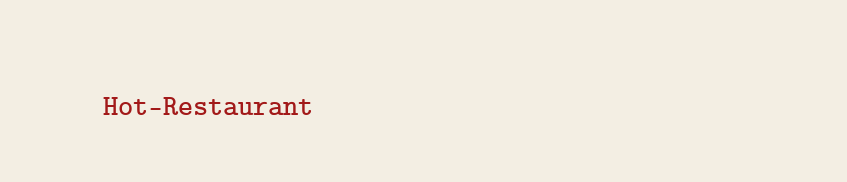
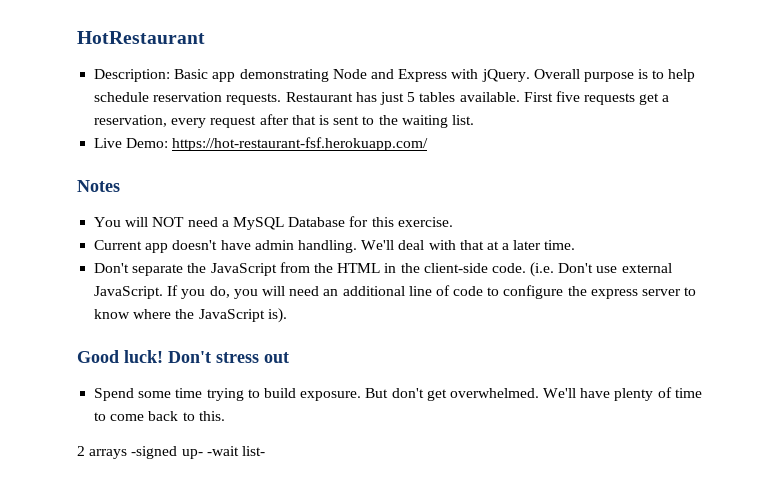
- Hot-Restaurant
+ HotRestaurant
+ Description: Basic app demonstrating Node and Express with jQuery. Overall purpose is to help schedule reservation requests. Restaurant has just 5 tables available. First five requests get a reservation, every request after that is sent to the waiting list.
+ Live Demo: https://hot-restaurant-fsf.herokuapp.com/
+ Notes
+ You will NOT need a MySQL Database for this exercise.
+ Current app doesn't have admin handling. We'll deal with that at a later time.
+ Don't separate the JavaScript from the HTML in the client-side code. (i.e. Don't use external JavaScript. If you do, you will need an additional line of code to configure the express server to know where the JavaScript is).
+ Good luck! Don't stress out
+ Spend some time trying to build exposure. But don't get overwhelmed. We'll have plenty of time to come back to this.
+ 2 arrays -signed up- -wait list-

